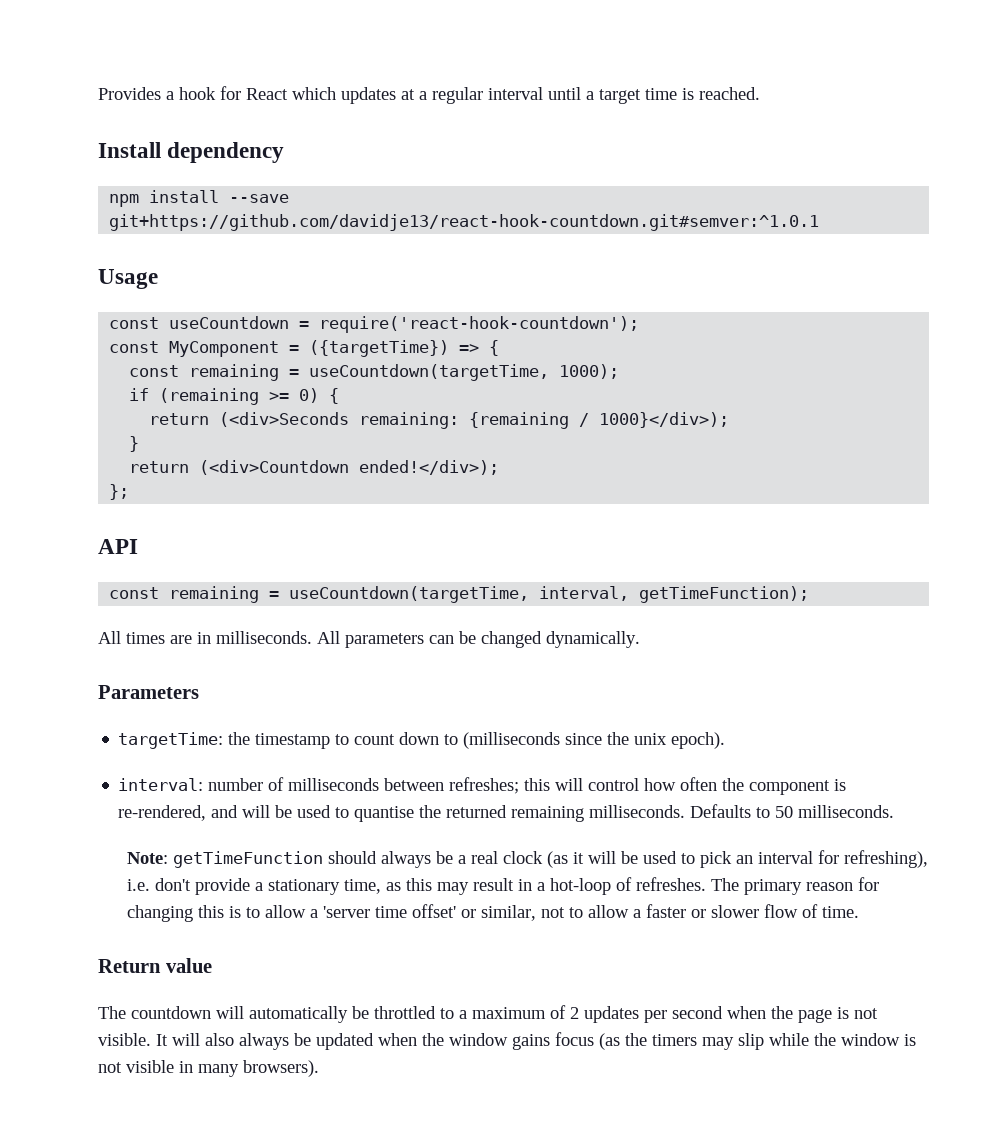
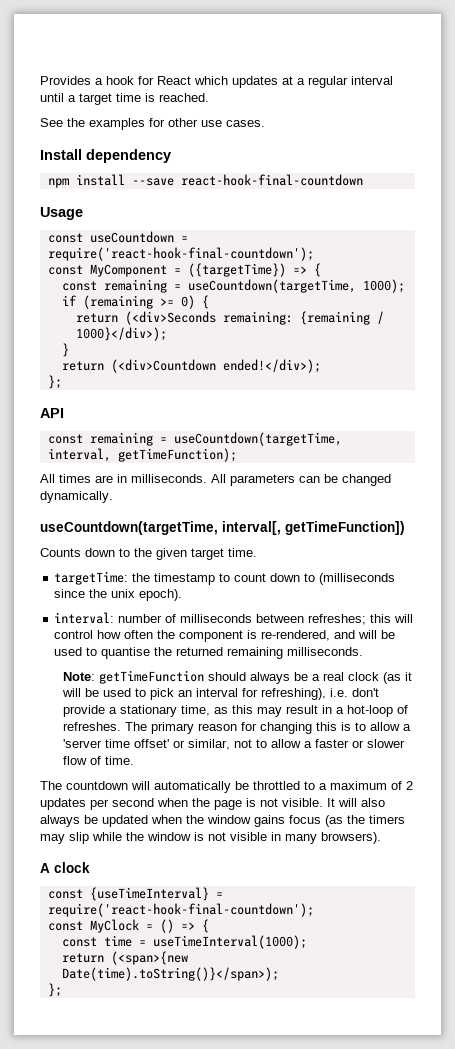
+ See the examples for other use cases.
- npm install --save git+https://github.com/davidje13/react-hook-countdown.git#semver:^1.0.1
+ npm install --save react-hook-final-countdown
- const useCountdown = require('react-hook-countdown');
+ const useCountdown = require('react-hook-final-countdown');
- Parameters
+ useCountdown(targetTime, interval[, getTimeFunction])
+ Counts down to the given target time.
- Defaults to 50 milliseconds.
- Return value
+ A clock
+ const {useTimeInterval} = require('react-hook-final-countdown');
+ const MyClock = () => {
+ const time = useTimeInterval(1000);
+ return (<span>{new Date(time).toString()}</span>);
+ };

